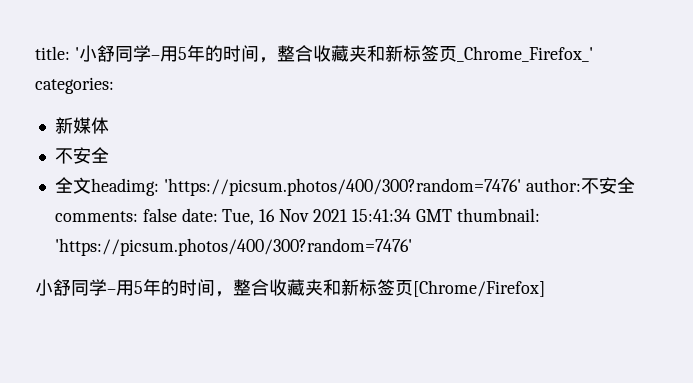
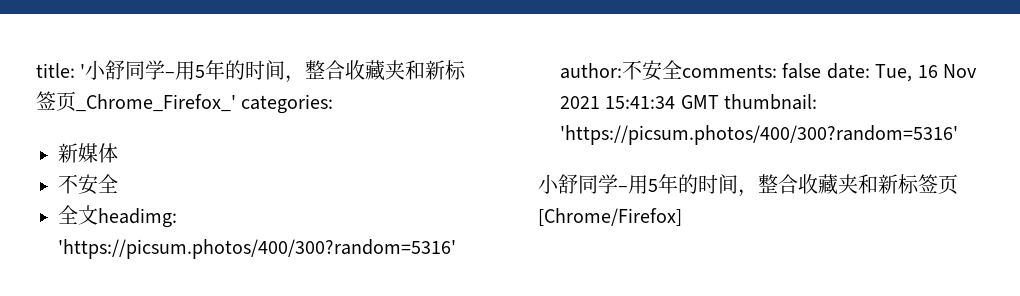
- 全文headimg: 'https://picsum.photos/400/300?random=7476' author:不安全comments: false date: Tue, 16 Nov 2021 15:41:34 GMT thumbnail: 'https://picsum.photos/400/300?random=7476'
+ 全文headimg: 'https://picsum.photos/400/300?random=5316' author:不安全comments: false date: Tue, 16 Nov 2021 15:41:34 GMT thumbnail: 'https://picsum.photos/400/300?random=5316'

